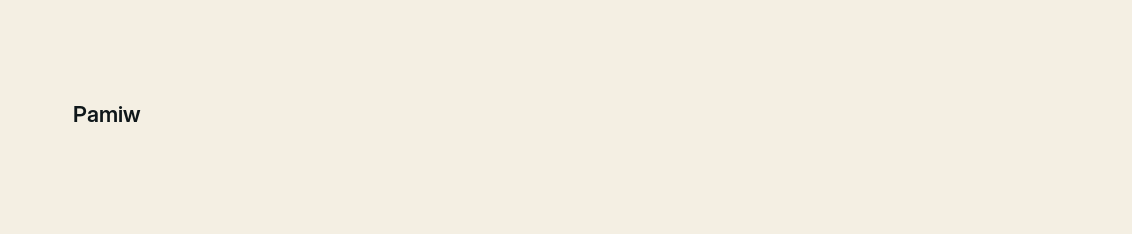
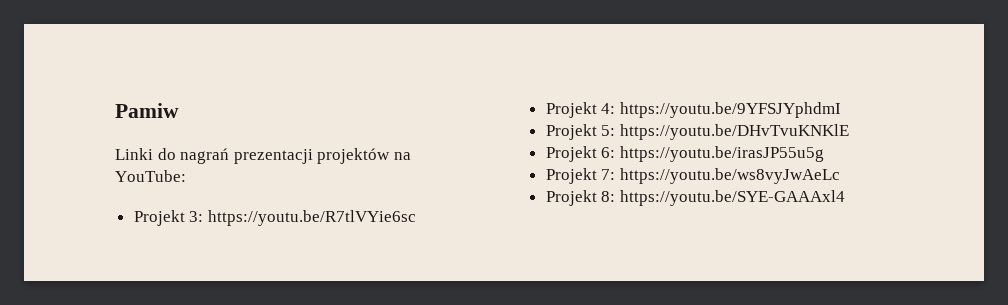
+ Linki do nagrań prezentacji projektów na YouTube:
+ Projekt 3: https://youtu.be/R7tlVYie6sc
+ Projekt 4: https://youtu.be/9YFSJYphdmI
+ Projekt 5: https://youtu.be/DHvTvuKNKlE
+ Projekt 6: https://youtu.be/irasJP55u5g
+ Projekt 7: https://youtu.be/ws8vyJwAeLc
+ Projekt 8: https://youtu.be/SYE-GAAAxl4

